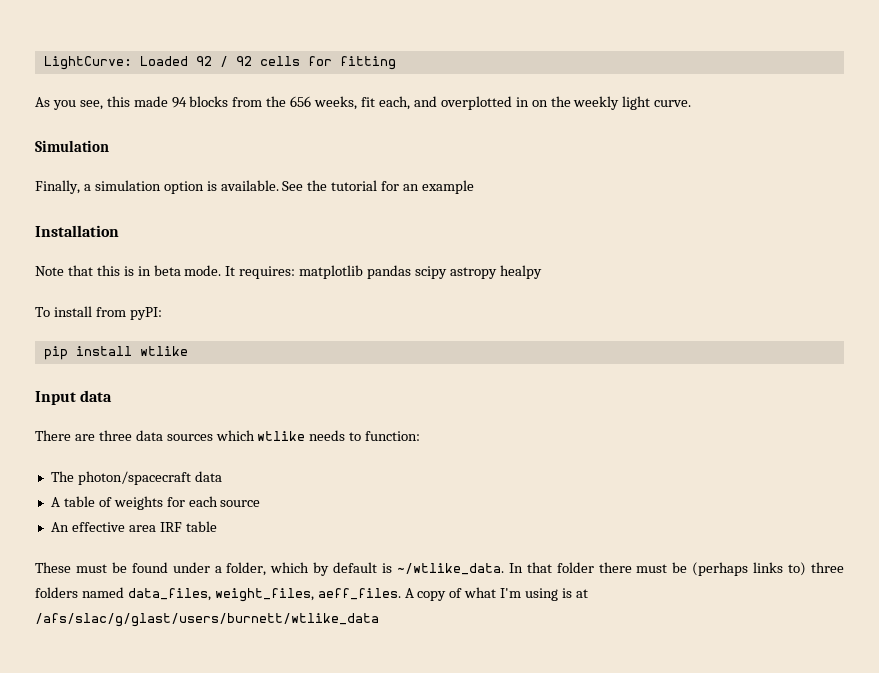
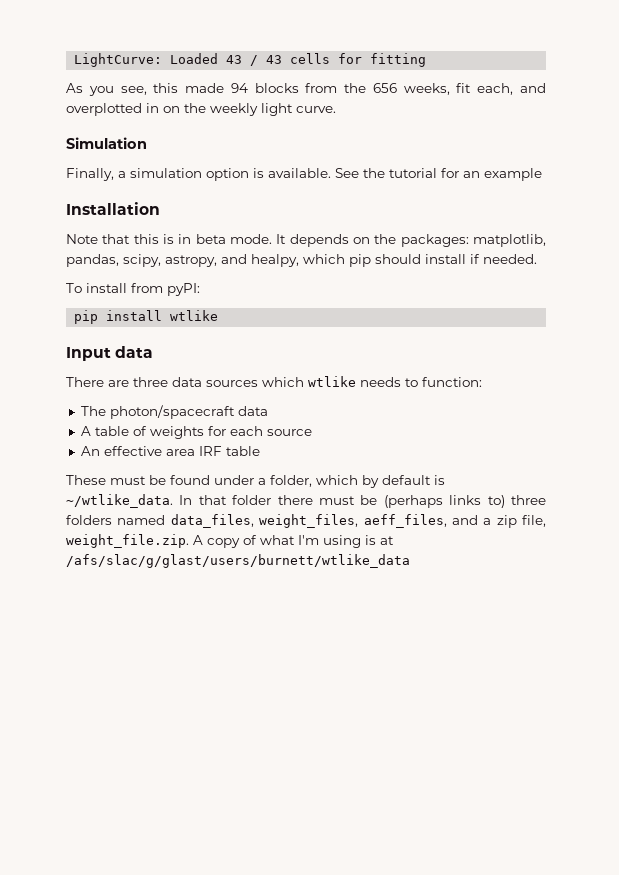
- LightCurve: Loaded 92 / 92 cells for fitting
+ LightCurve: Loaded 43 / 43 cells for fitting
- It requires: matplotlib pandas scipy astropy healpy
+ It depends on the packages: matplotlib, pandas, scipy, astropy, and healpy, which pip should install if needed.
- In that folder there must be (perhaps links to) three folders named data_files, weight_files, aeff_files. A copy of what I'm using is at /afs/slac/g/glast/users/burnett/wtlike_data
+ In that folder there must be (perhaps links to) three folders named data_files, weight_files, aeff_files, and a zip file, weight_file.zip. A copy of what I'm using is at /afs/slac/g/glast/users/burnett/wtlike_data

